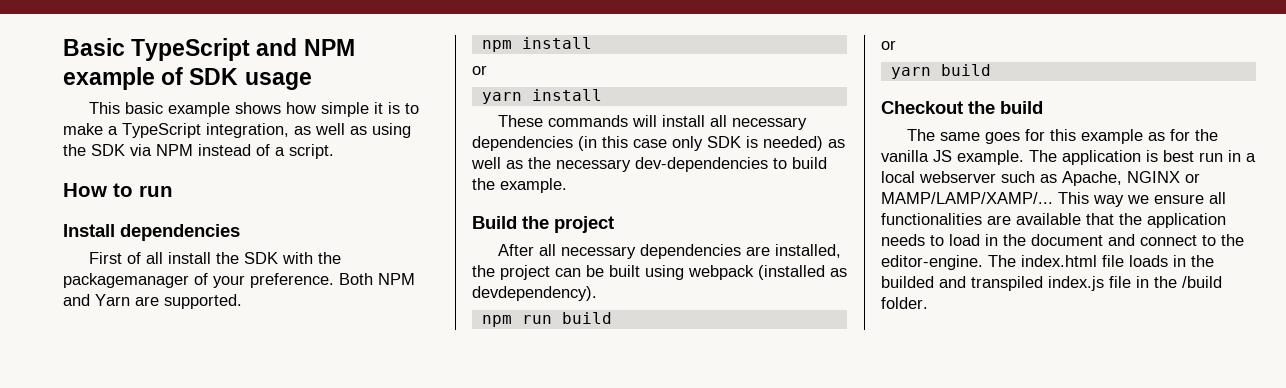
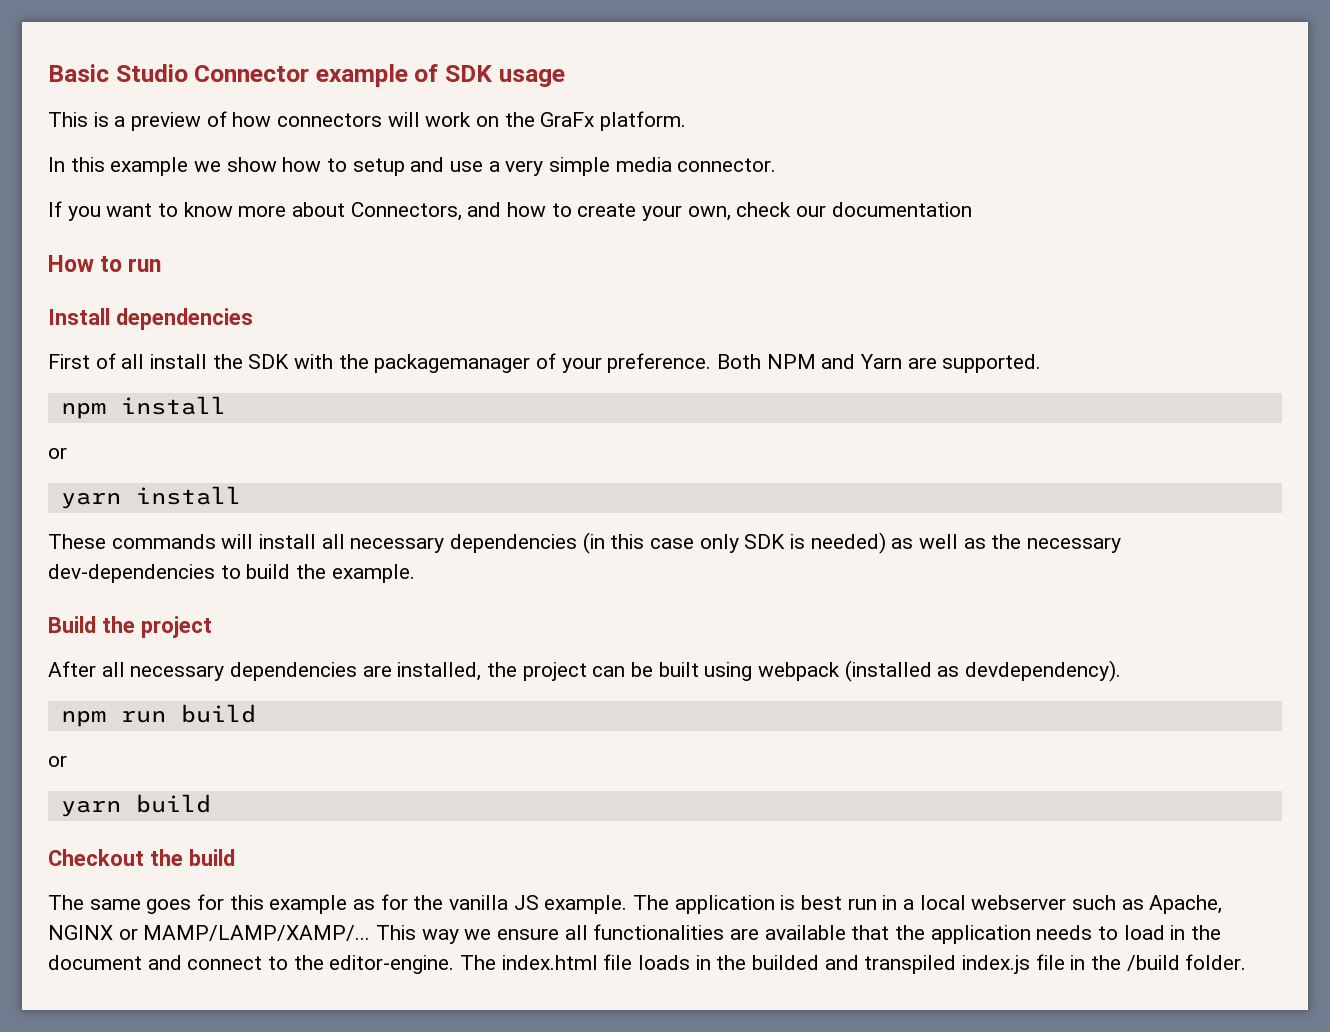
- Basic TypeScript and NPM example of SDK usage
+ Basic Studio Connector example of SDK usage
- This basic example shows how simple it is to make a TypeScript integration, as well as using the SDK via NPM instead of a script.
+ This is a preview of how connectors will work on the GraFx platform.
+ In this example we show how to setup and use a very simple media connector.
+ If you want to know more about Connectors, and how to create your own, check our documentation

